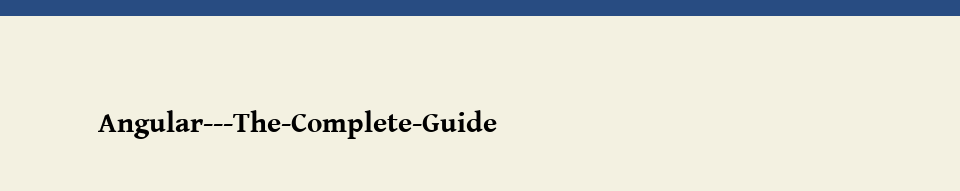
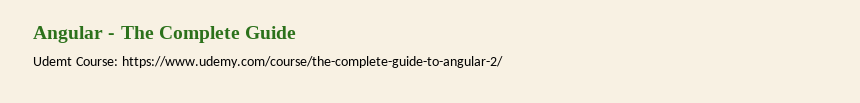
- Angular---The-Complete-Guide
+ Angular - The Complete Guide
+ Udemt Course: https://www.udemy.com/course/the-complete-guide-to-angular-2/

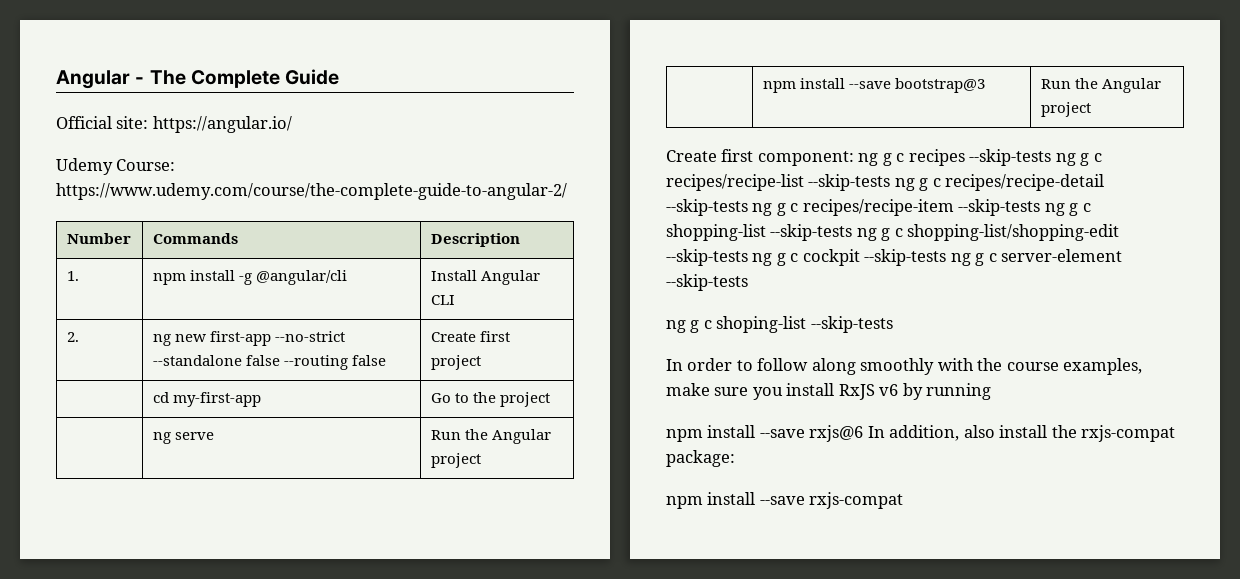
- Udemt Course: https://www.udemy.com/course/the-complete-guide-to-angular-2/
+ Official site: https://angular.io/
+ Udemy Course: https://www.udemy.com/course/the-complete-guide-to-angular-2/
+ Number | Commands | Description
+ 1. | npm install -g @angular/cli | Install Angular CLI
+ 2. | ng new first-app --no-strict --standalone false --routing false | Create first project
+ | cd my-first-app | Go to the project
+ | ng serve | Run the Angular project
+ | npm install --save bootstrap@3 | Run the Angular project
+ Create first component: ng g c recipes --skip-tests ng g c recipes/recipe-list --skip-tests ng g c recipes/recipe-detail --skip-tests ng g c recipes/recipe-item --skip-tests ng g c shopping-list --skip-tests ng g c shopping-list/shopping-edit --skip-tests ng g c cockpit --skip-tests ng g c server-element --skip-tests
+ ng g c shoping-list --skip-tests
+ In order to follow along smoothly with the course examples, make sure you install RxJS v6 by running
+ npm install --save rxjs@6 In addition, also install the rxjs-compat package:
+ npm install --save rxjs-compat

